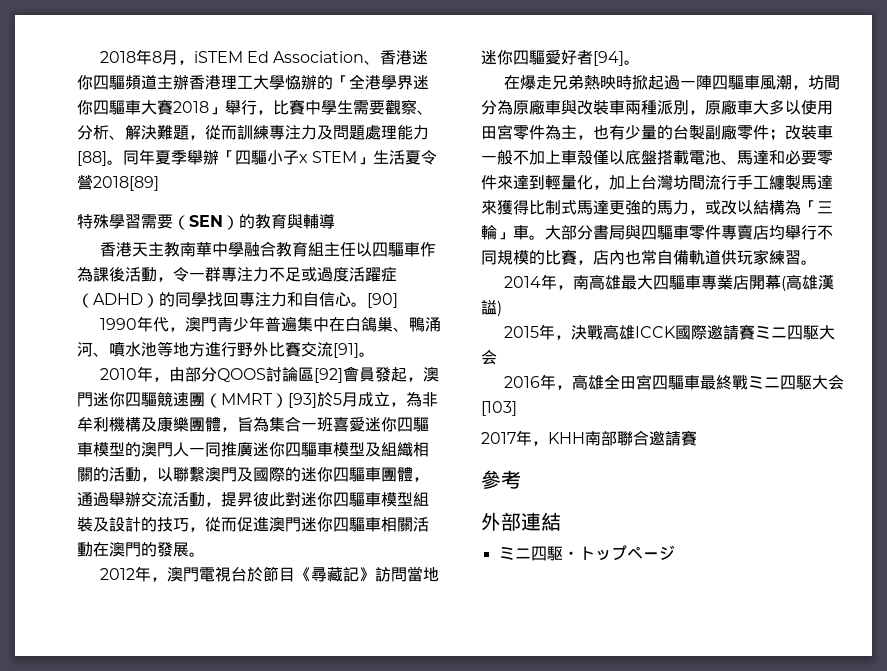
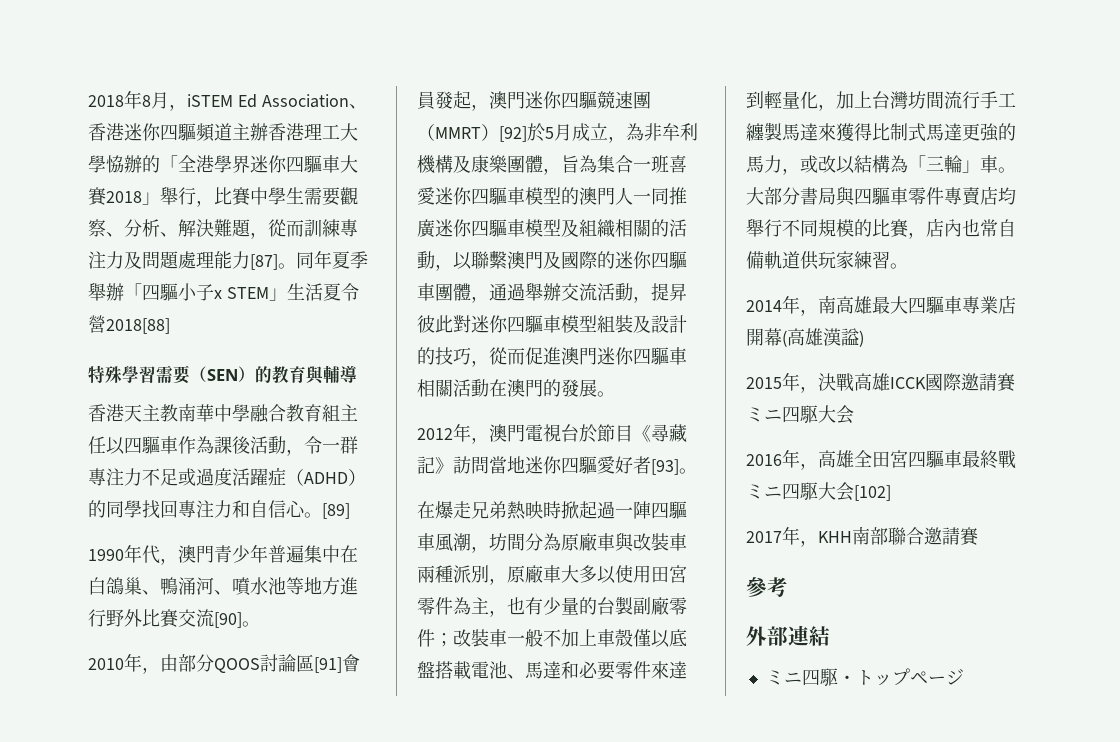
- 2018年8月，iSTEM Ed Association、香港迷你四驅頻道主辦香港理工大學恊辦的「全港學界迷你四驅車大賽2018」舉行，比賽中學生需要觀察、分析、解決難題，從而訓練專注力及問題處理能力[88]。
+ 2018年8月，iSTEM Ed Association、香港迷你四驅頻道主辦香港理工大學恊辦的「全港學界迷你四驅車大賽2018」舉行，比賽中學生需要觀察、分析、解決難題，從而訓練專注力及問題處理能力[87]。
- 同年夏季舉辦「四驅小子x STEM」生活夏令營2018[89]
+ 同年夏季舉辦「四驅小子x STEM」生活夏令營2018[88]
- [90]
+ [89]
- 1990年代，澳門青少年普遍集中在白鴿巢、鴨涌河、噴水池等地方進行野外比賽交流[91]。
+ 1990年代，澳門青少年普遍集中在白鴿巢、鴨涌河、噴水池等地方進行野外比賽交流[90]。
- 2010年，由部分QOOS討論區[92]會員發起，澳門迷你四驅競速團（MMRT）[93]於5月成立，為非牟利機構及康樂團體，旨為集合一班喜愛迷你四驅車模型的澳門人一同推廣迷你四驅車模型及組織相關的活動，以聯繫澳門及國際的迷你四驅車團體，通過舉辦交流活動，提昇彼此對迷你四驅車模型組裝及設計的技巧，從而促進澳門迷你四驅車相關活動在澳門的發展。
+ 2010年，由部分QOOS討論區[91]會員發起，澳門迷你四驅競速團（MMRT）[92]於5月成立，為非牟利機構及康樂團體，旨為集合一班喜愛迷你四驅車模型的澳門人一同推廣迷你四驅車模型及組織相關的活動，以聯繫澳門及國際的迷你四驅車團體，通過舉辦交流活動，提昇彼此對迷你四驅車模型組裝及設計的技巧，從而促進澳門迷你四驅車相關活動在澳門的發展。
- 2012年，澳門電視台於節目《尋藏記》訪問當地迷你四驅愛好者[94]。
+ 2012年，澳門電視台於節目《尋藏記》訪問當地迷你四驅愛好者[93]。
- 2016年，高雄全田宮四驅車最終戰ミニ四駆大会[103]
+ 2016年，高雄全田宮四驅車最終戰ミニ四駆大会[102]

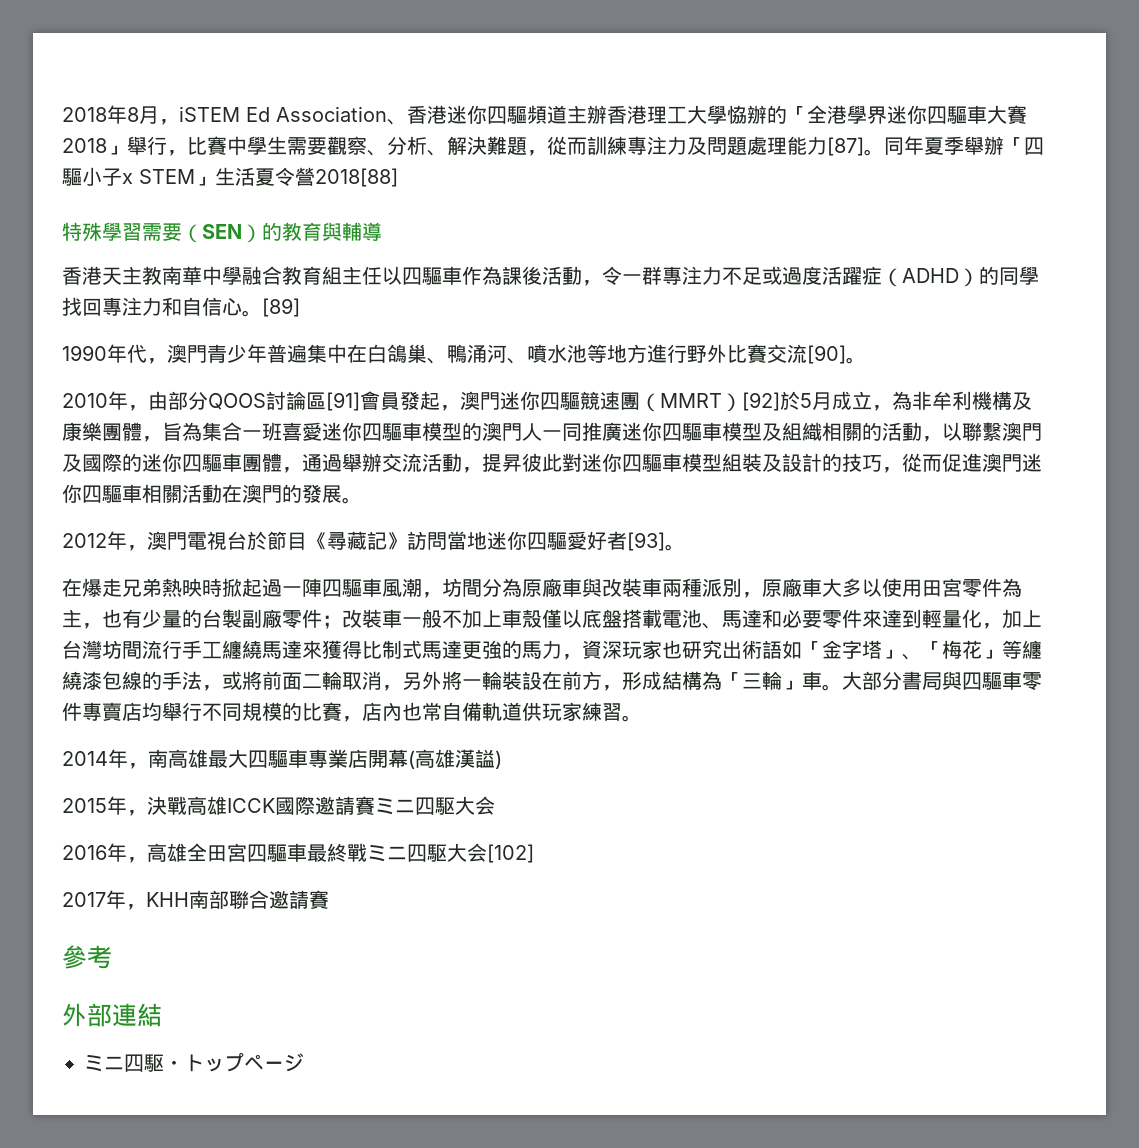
- 改裝車一般不加上車殼僅以底盤搭載電池、馬達和必要零件來達到輕量化，加上台灣坊間流行手工纏製馬達來獲得比制式馬達更強的馬力，或改以結構為「三輪」車。
+ 改裝車一般不加上車殼僅以底盤搭載電池、馬達和必要零件來達到輕量化，加上台灣坊間流行手工纏繞馬達來獲得比制式馬達更強的馬力，資深玩家也研究出術語如「金字塔」、「梅花」等纏繞漆包線的手法，或將前面二輪取消，另外將一輪裝設在前方，形成結構為「三輪」車。

